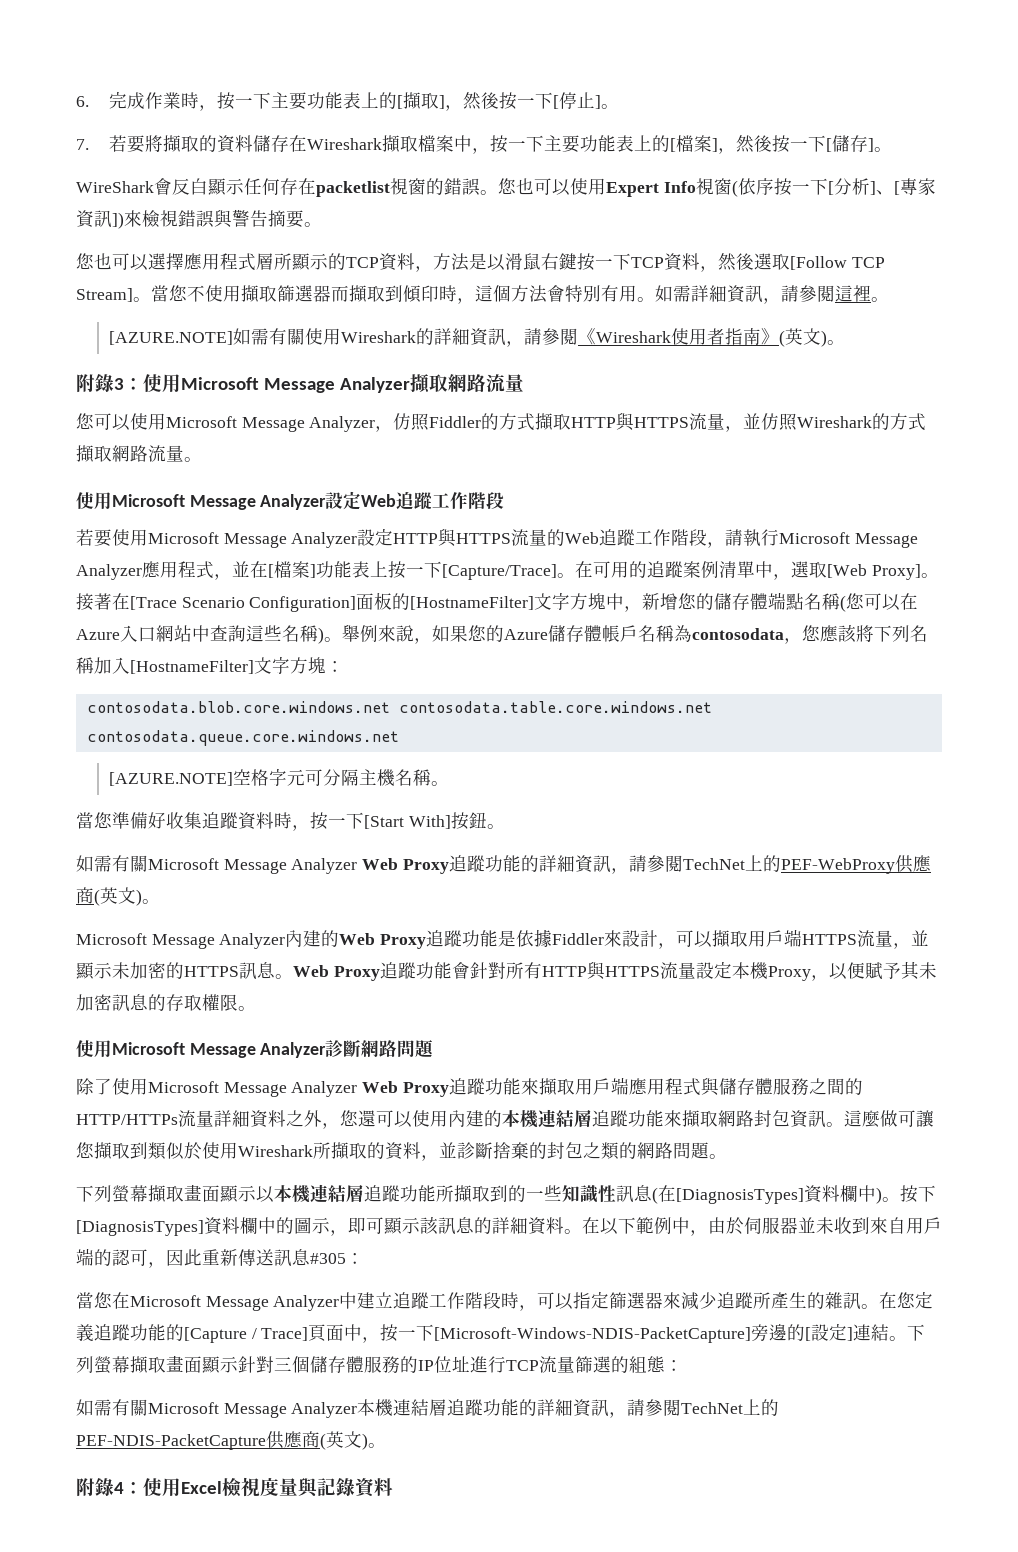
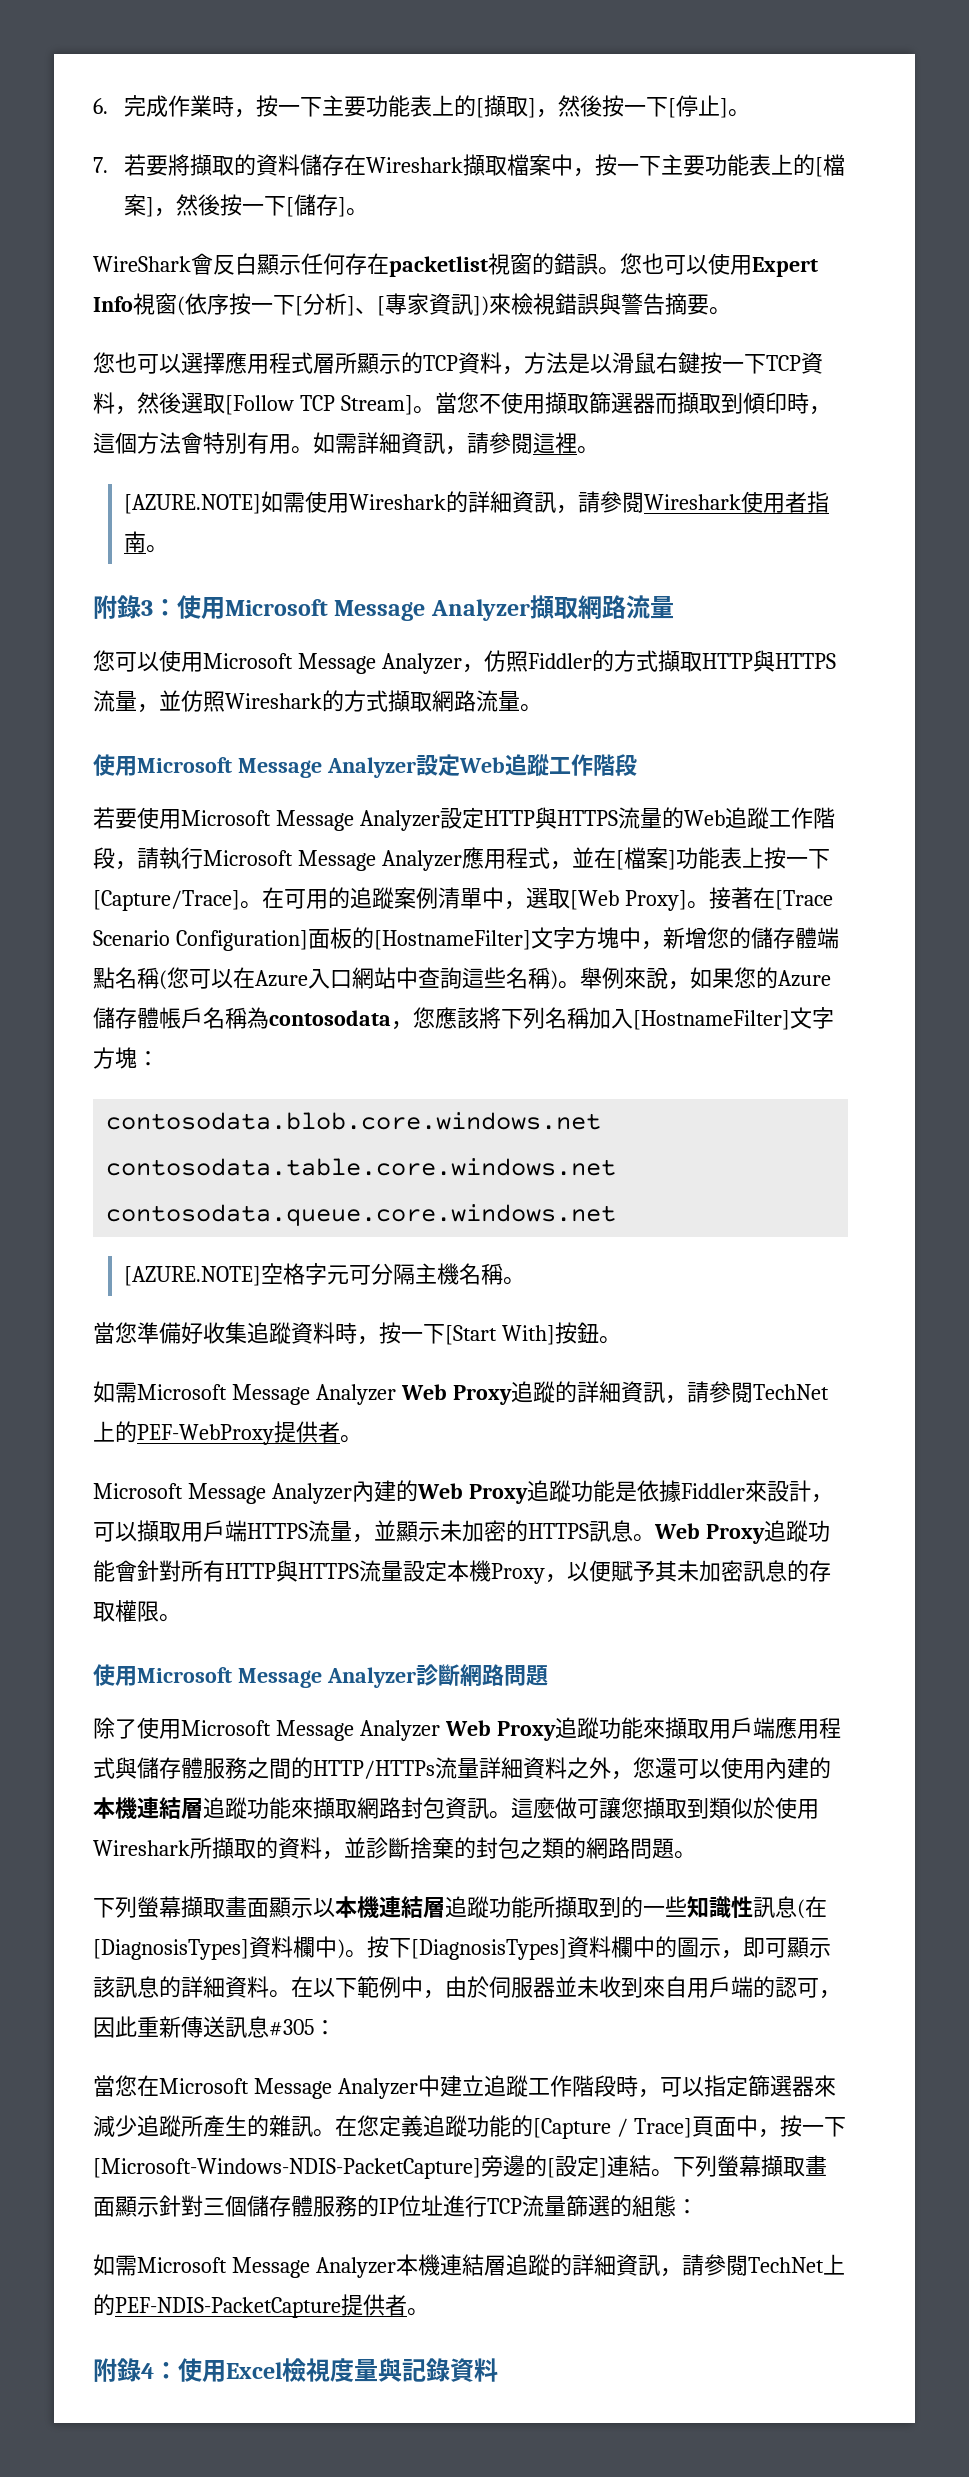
- [AZURE.NOTE]如需有關使用Wireshark的詳細資訊，請參閱《Wireshark使用者指南》(英文)。
+ [AZURE.NOTE]如需使用Wireshark的詳細資訊，請參閱Wireshark使用者指南。
- 如需有關Microsoft Message Analyzer Web Proxy追蹤功能的詳細資訊，請參閱TechNet上的PEF-WebProxy供應商(英文)。
+ 如需Microsoft Message Analyzer Web Proxy追蹤的詳細資訊，請參閱TechNet上的PEF-WebProxy提供者。
- 如需有關Microsoft Message Analyzer本機連結層追蹤功能的詳細資訊，請參閱TechNet上的PEF-NDIS-PacketCapture供應商(英文)。
+ 如需Microsoft Message Analyzer本機連結層追蹤的詳細資訊，請參閱TechNet上的PEF-NDIS-PacketCapture提供者。

